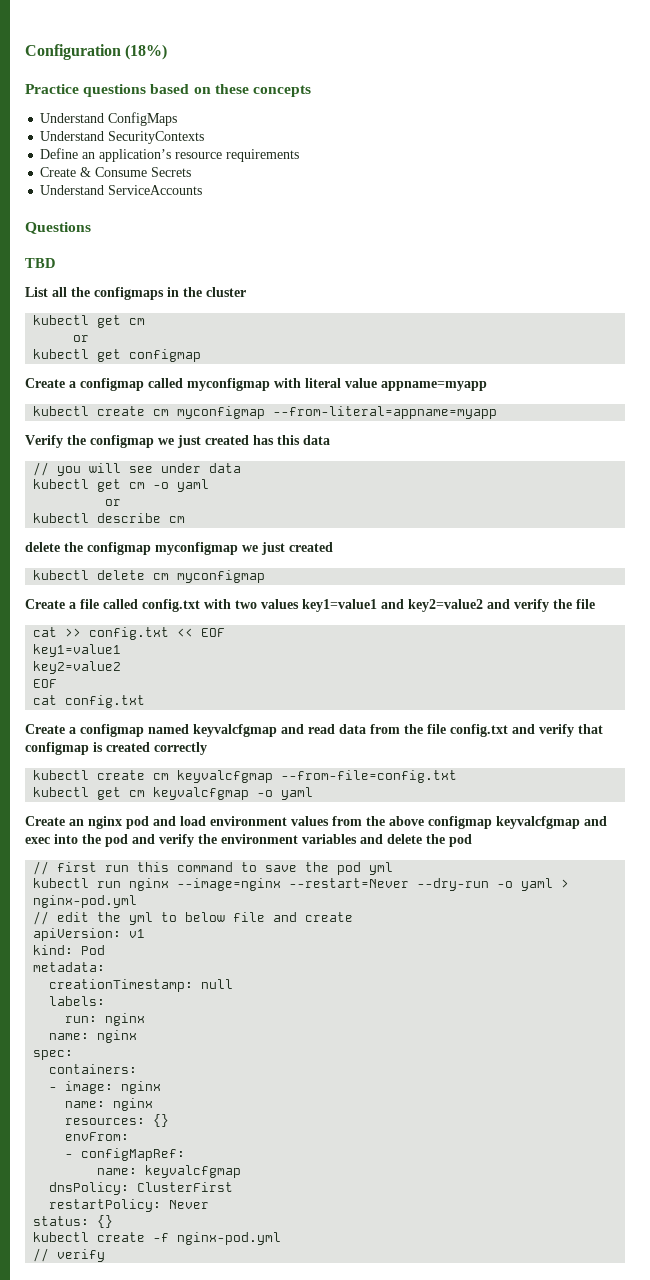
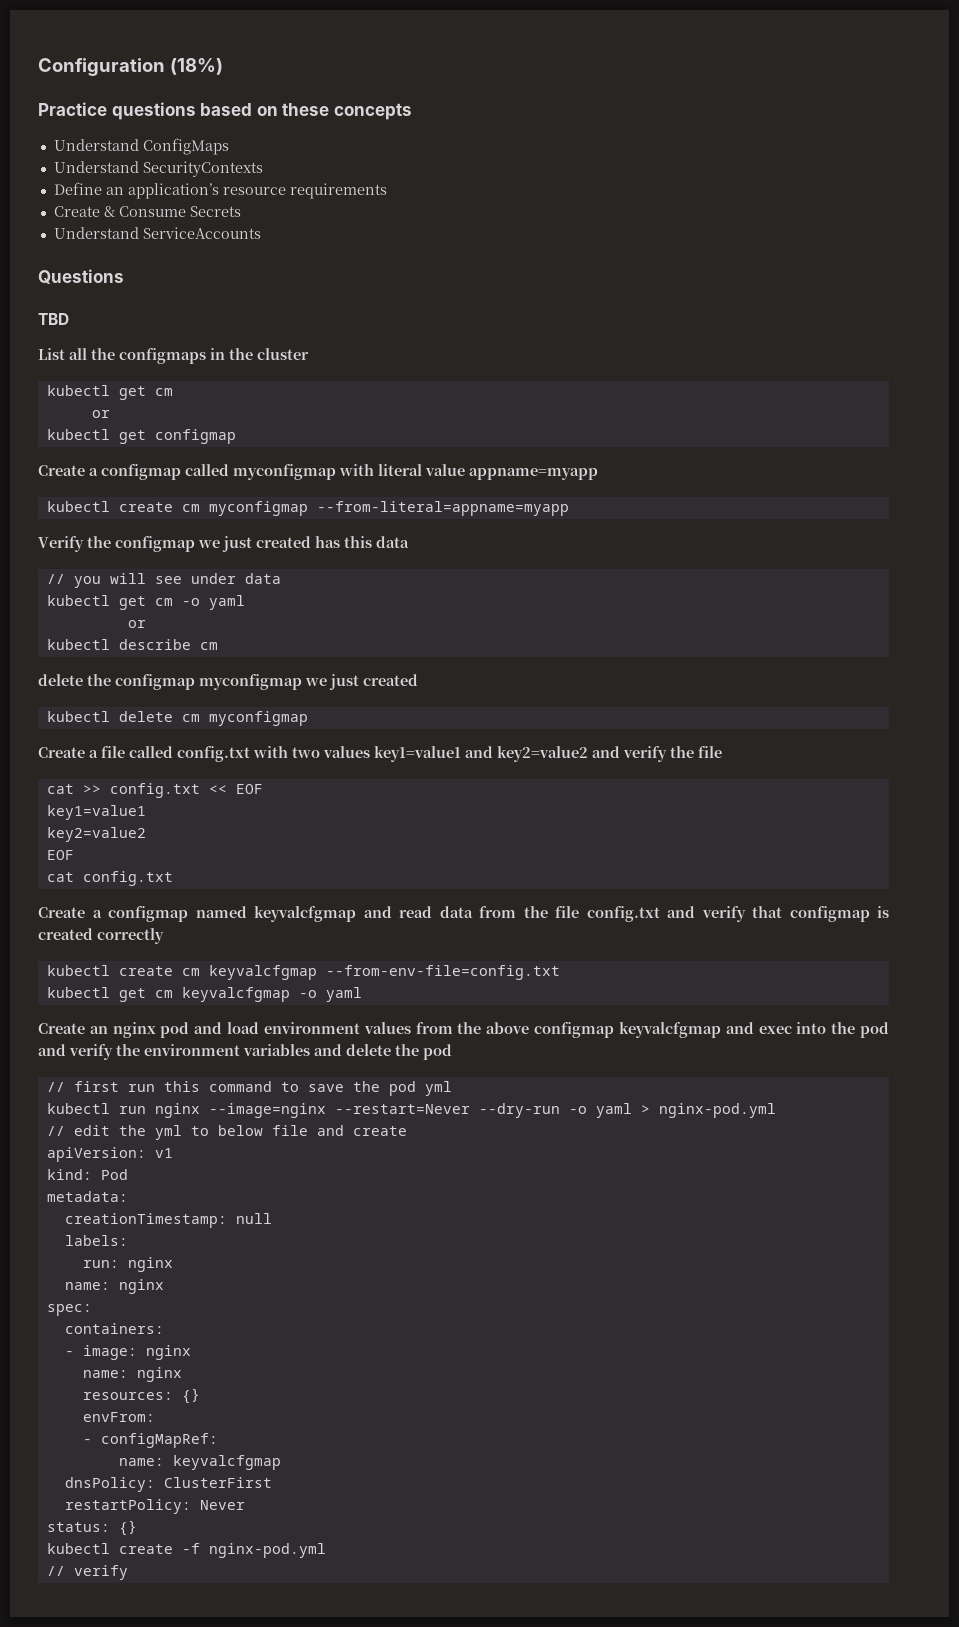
- kubectl create cm keyvalcfgmap --from-file=config.txt
+ kubectl create cm keyvalcfgmap --from-env-file=config.txt

